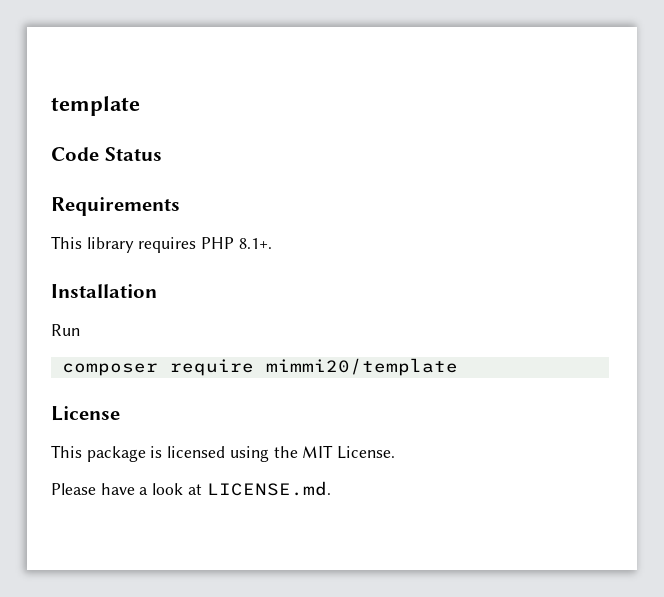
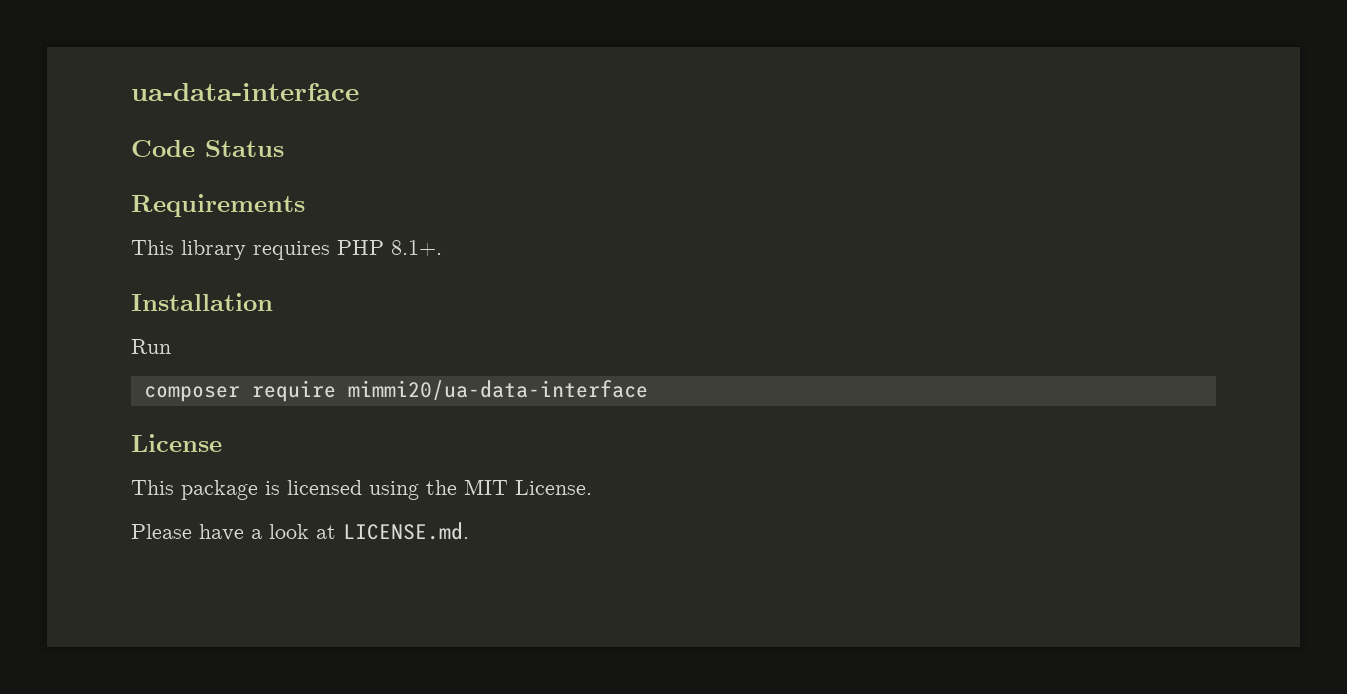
- template
+ ua-data-interface
- composer require mimmi20/template
+ composer require mimmi20/ua-data-interface

